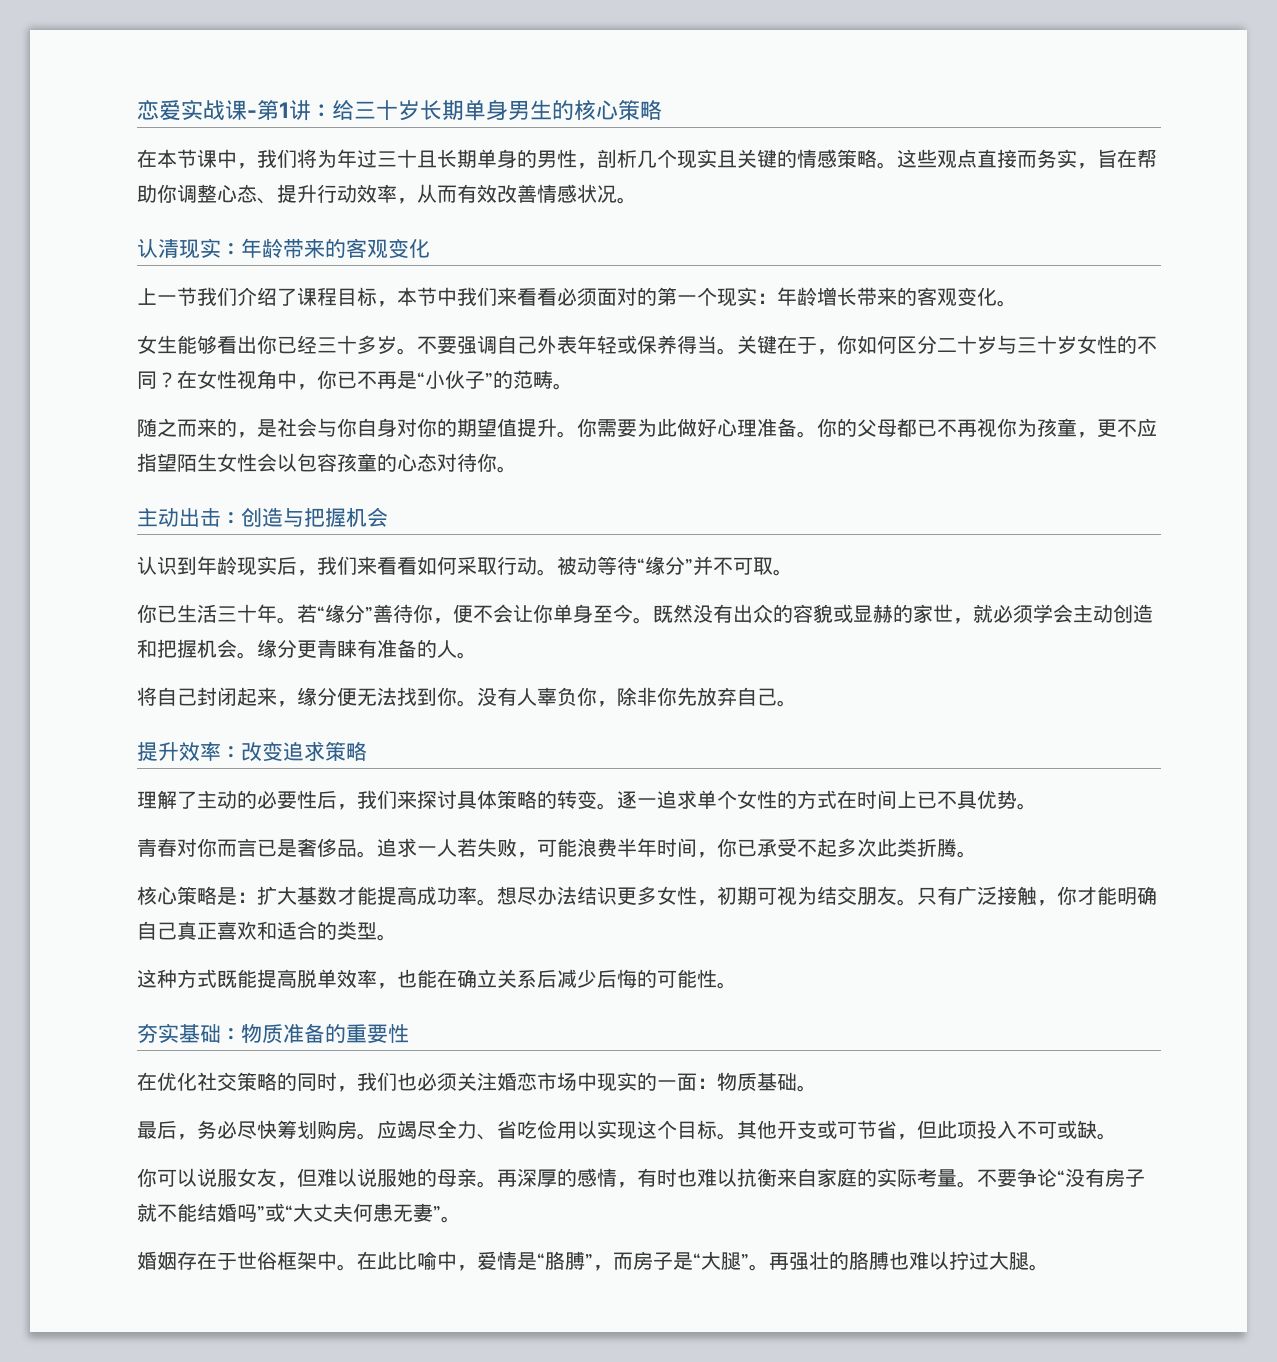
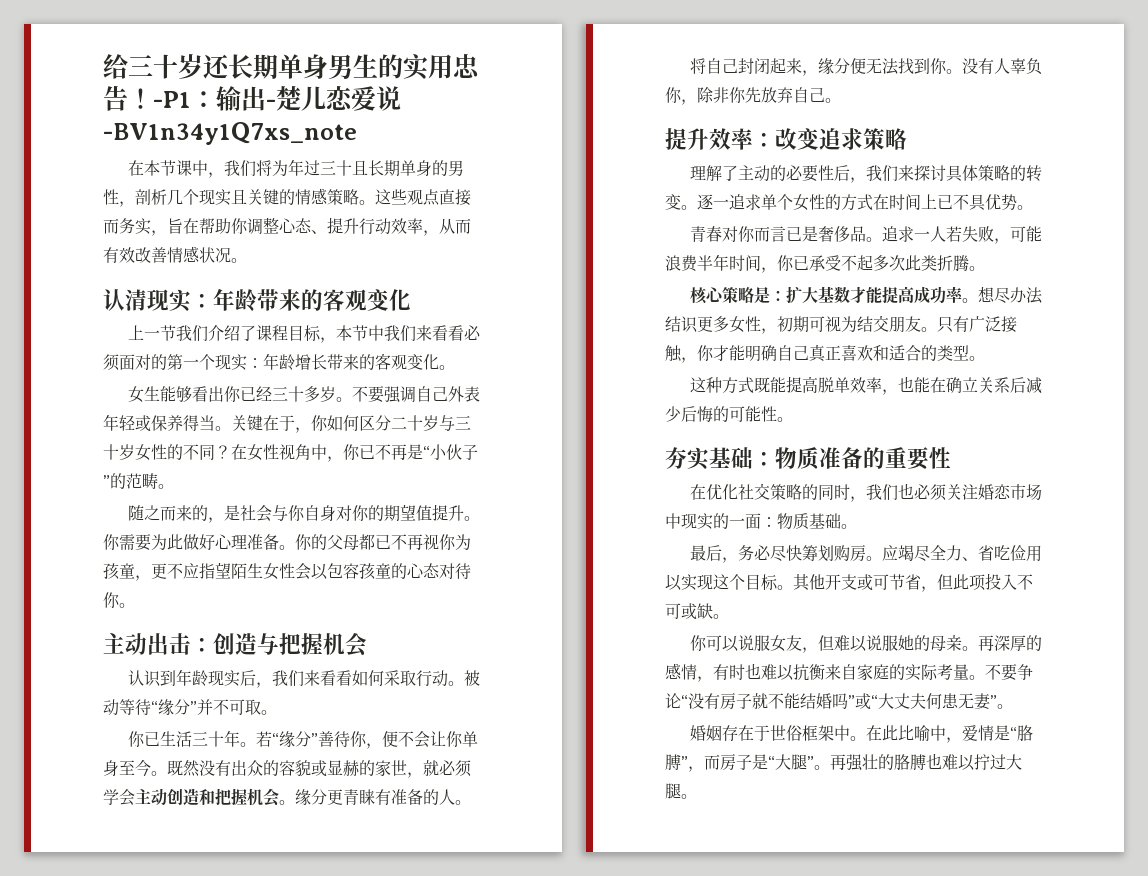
- 恋爱实战课-第1讲：给三十岁长期单身男生的核心策略
+ 给三十岁还长期单身男生的实用忠告！-P1：输出-楚儿恋爱说-BV1n34y1Q7xs_note

